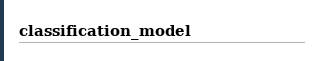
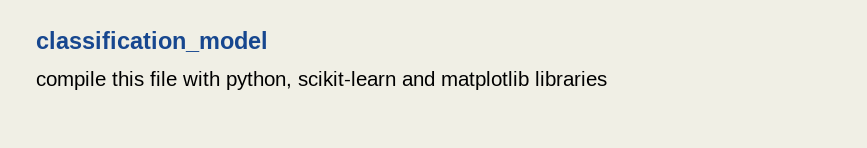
+ compile this file with python, scikit-learn and matplotlib libraries

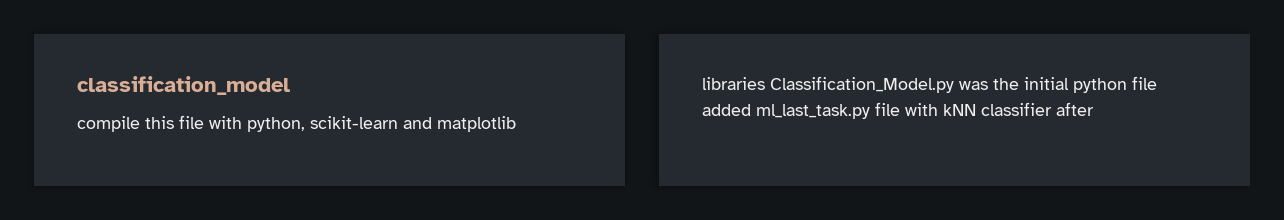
- compile this file with python, scikit-learn and matplotlib libraries
+ compile this file with python, scikit-learn and matplotlib libraries Classification_Model.py was the initial python file added ml_last_task.py file with kNN classifier after

